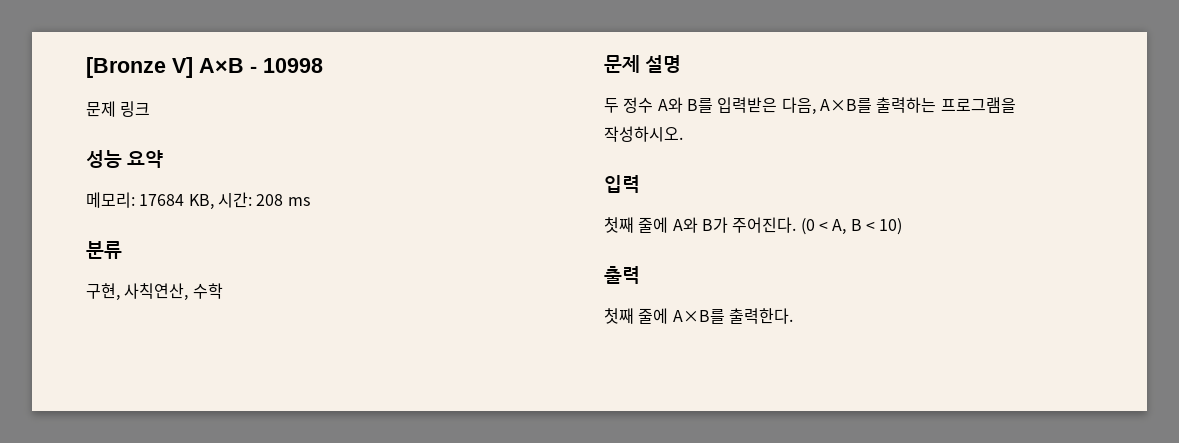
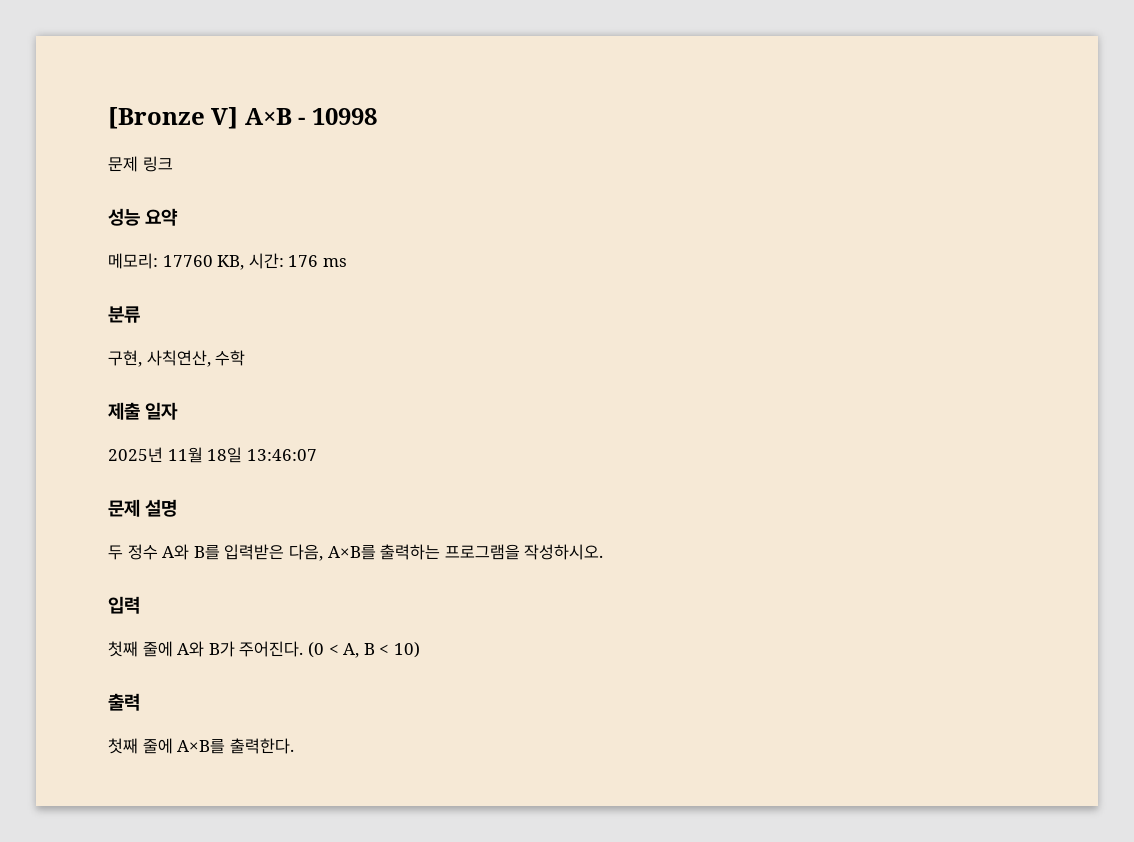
- 메모리: 17684 KB, 시간: 208 ms
+ 메모리: 17760 KB, 시간: 176 ms
+ 제출 일자
+ 2025년 11월 18일 13:46:07

